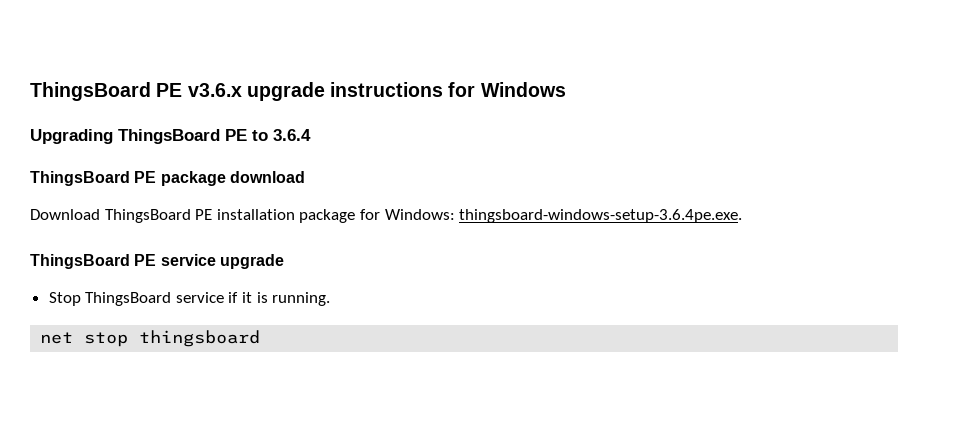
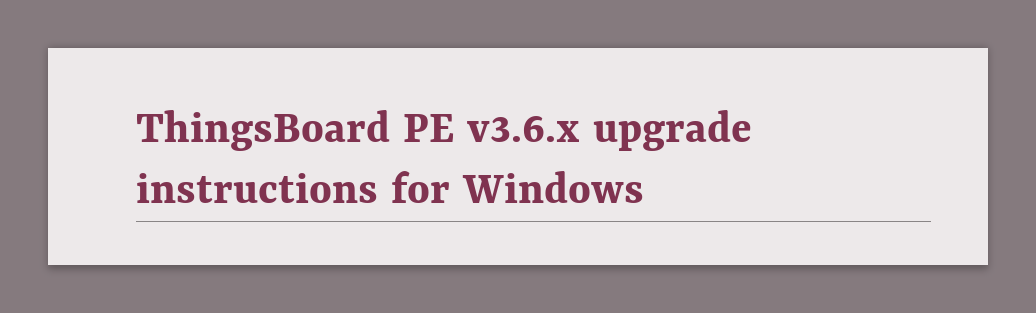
- Upgrading ThingsBoard PE to 3.6.4
- ThingsBoard PE package download
- Download ThingsBoard PE installation package for Windows: thingsboard-windows-setup-3.6.4pe.exe.
- ThingsBoard PE service upgrade
- Stop ThingsBoard service if it is running.
- net stop thingsboard

